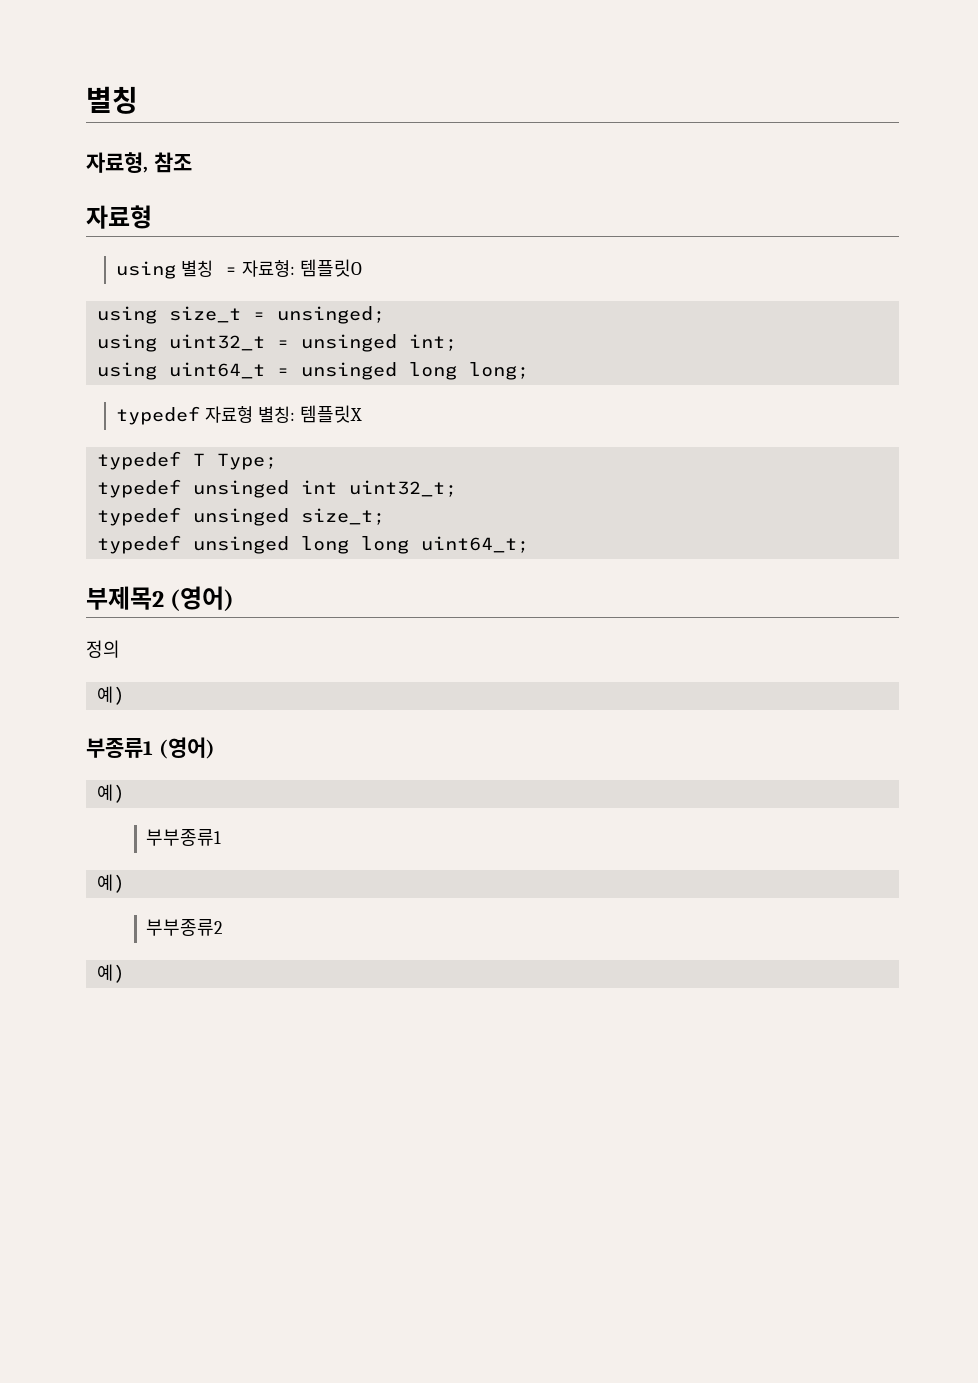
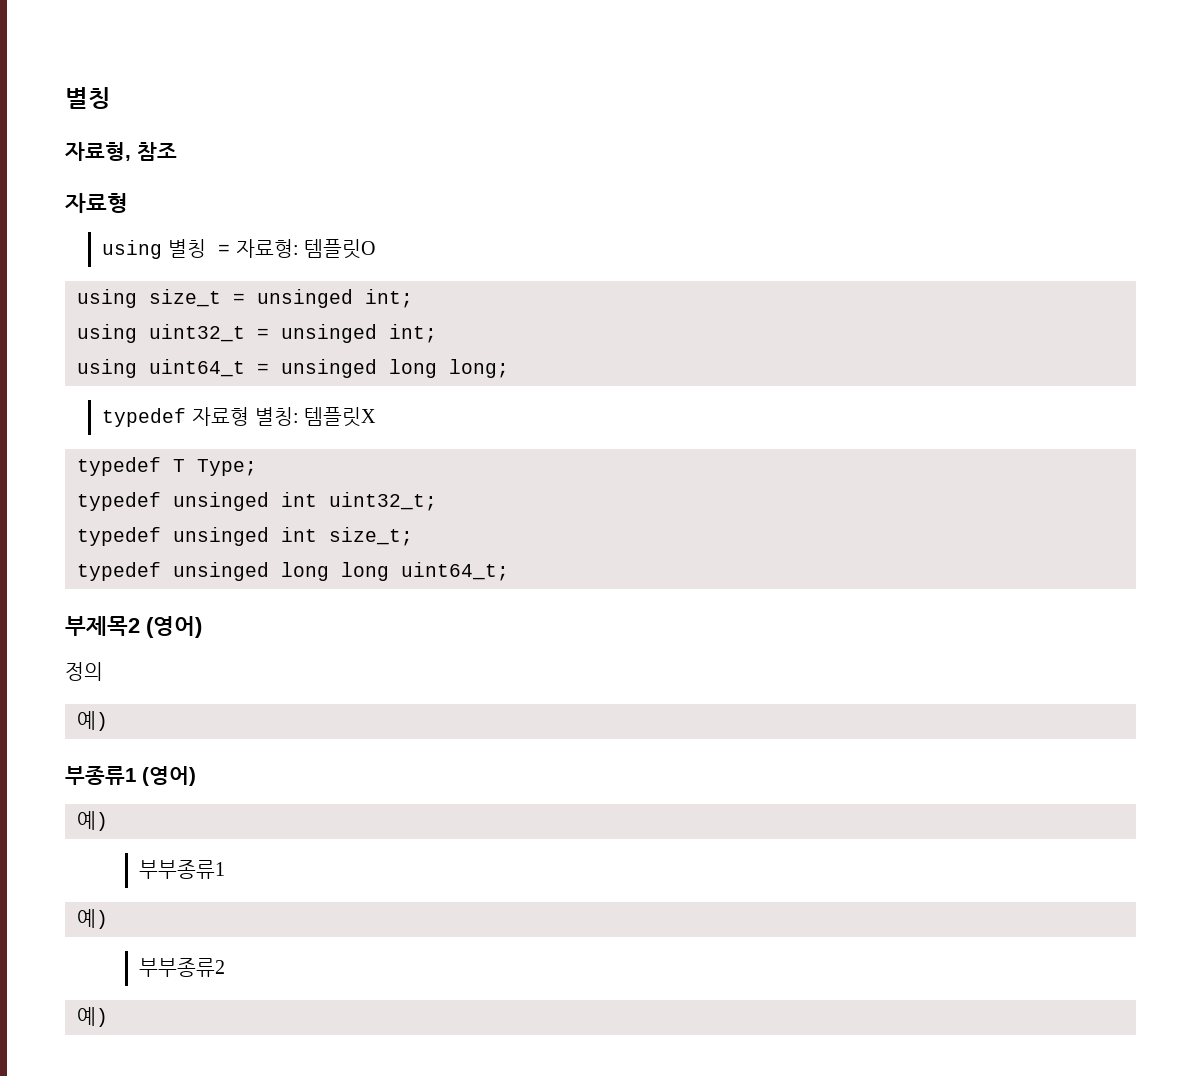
- using size_t = unsinged;
+ using size_t = unsinged int;
- typedef unsinged size_t;
+ typedef unsinged int size_t;

